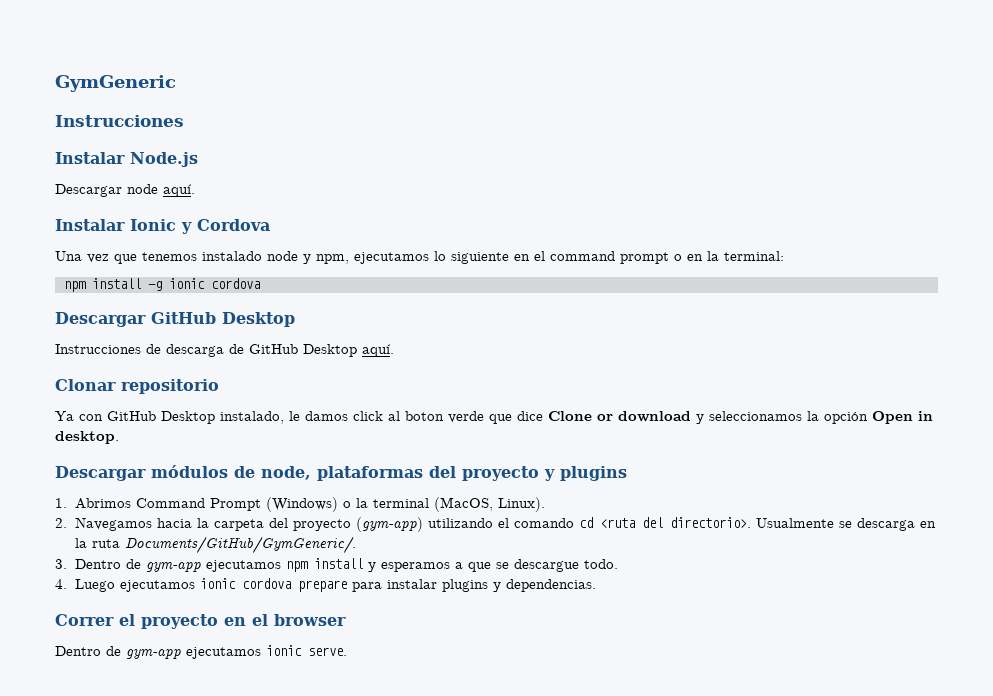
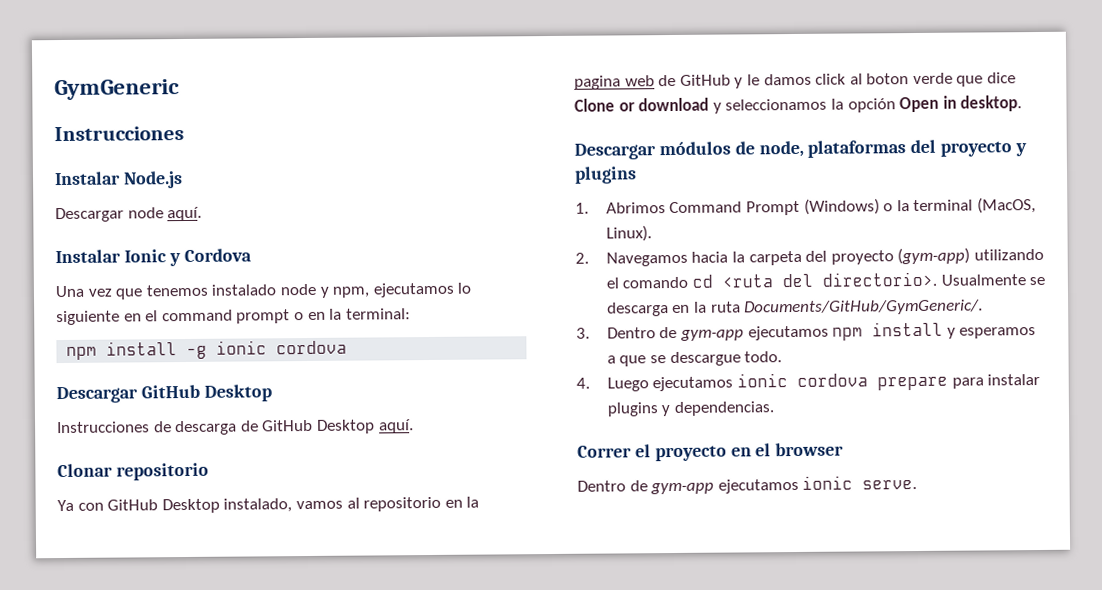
- Ya con GitHub Desktop instalado, le damos click al boton verde que dice Clone or download y seleccionamos la opción Open in desktop.
+ Ya con GitHub Desktop instalado, vamos al repositorio en la pagina web de GitHub y le damos click al boton verde que dice Clone or download y seleccionamos la opción Open in desktop.

